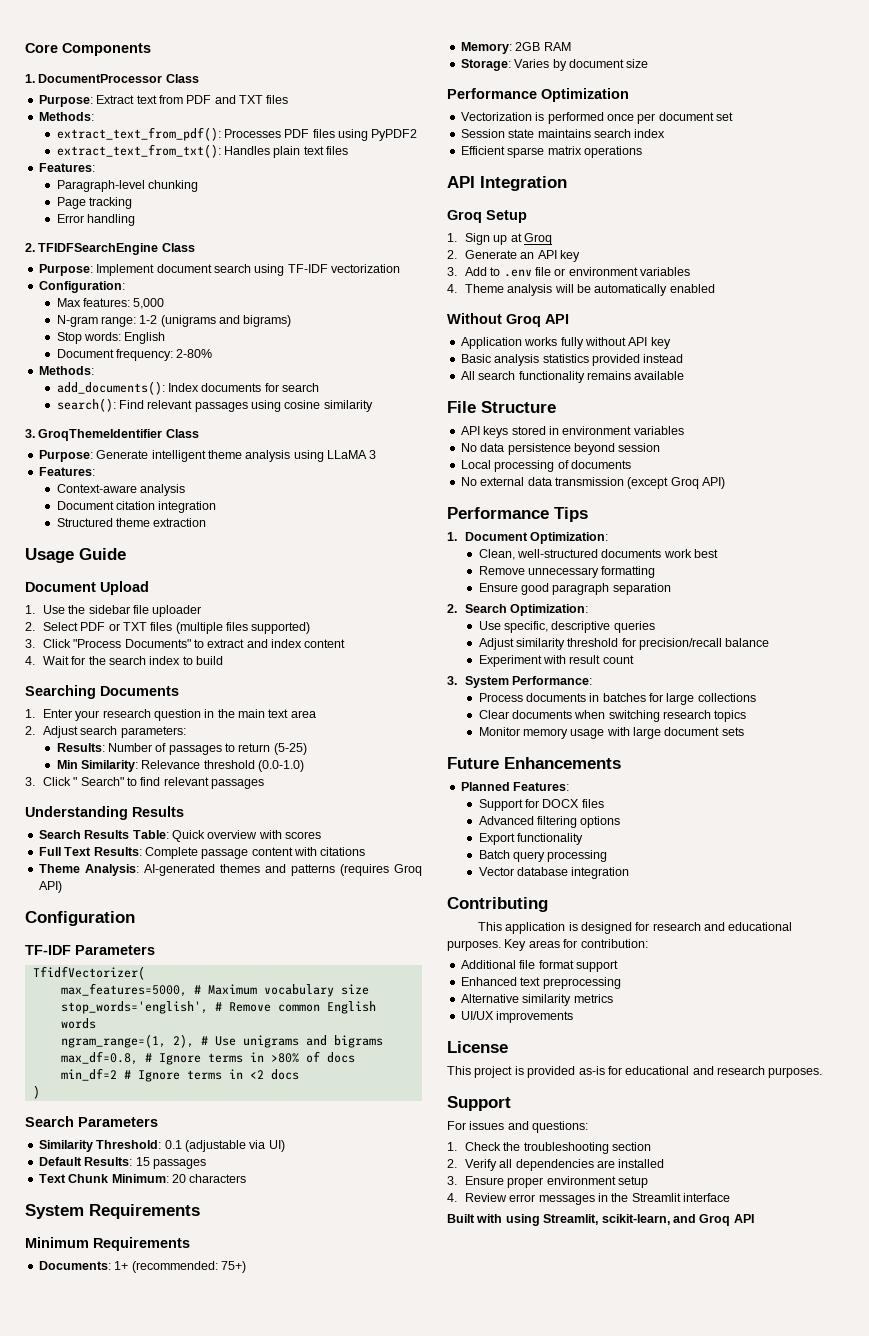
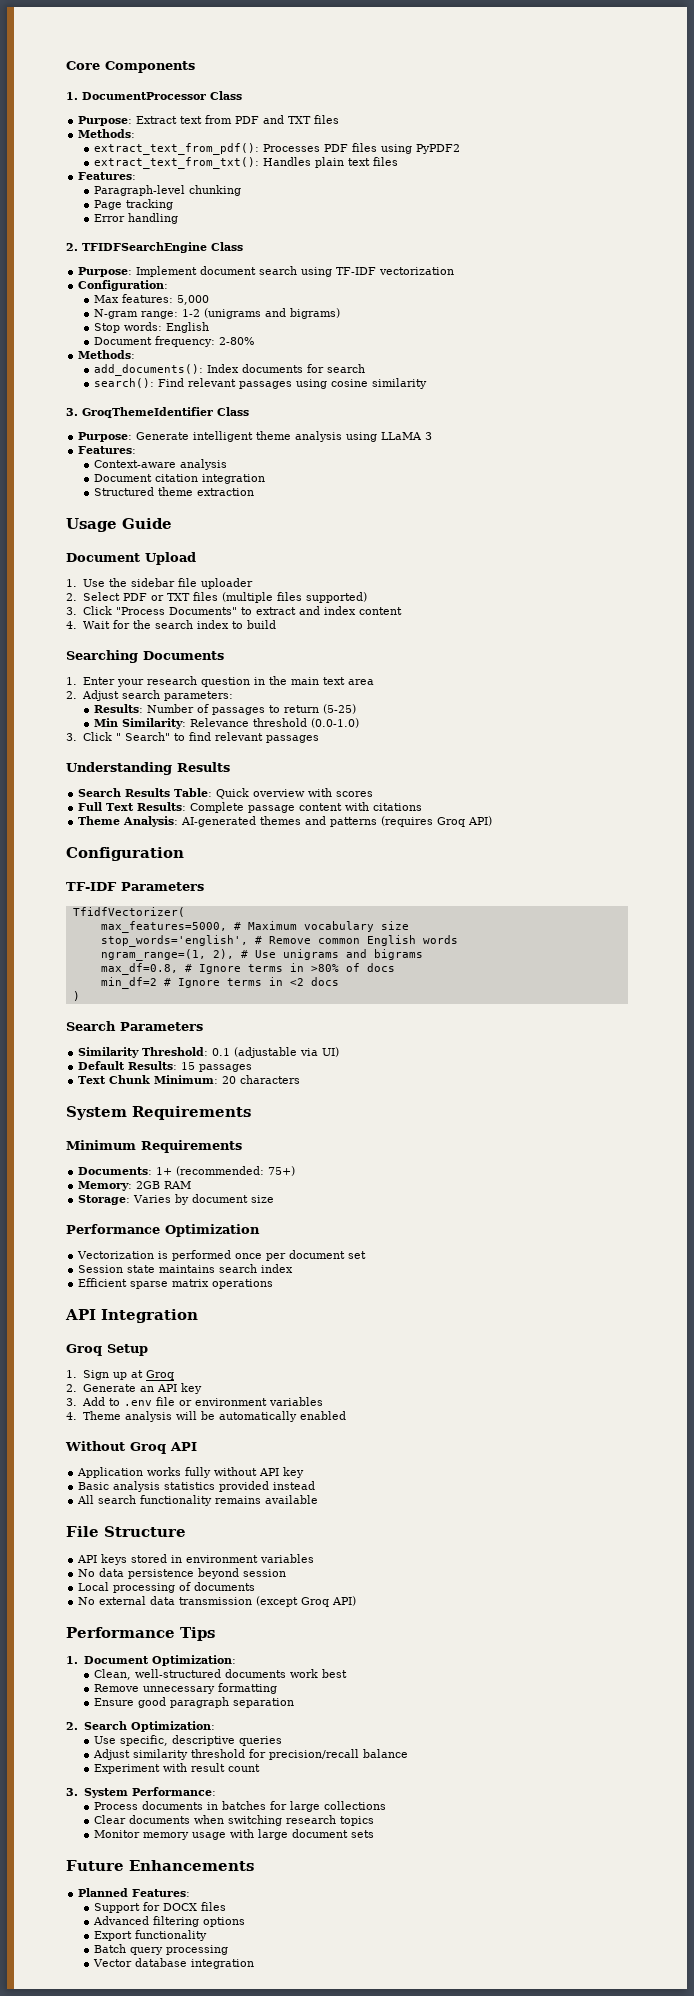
- Contributing
- This application is designed for research and educational purposes. Key areas for contribution:
- Additional file format support
- Enhanced text preprocessing
- Alternative similarity metrics
- UI/UX improvements
- License
- This project is provided as-is for educational and research purposes.
- Support
- For issues and questions:
- 1. Check the troubleshooting section
- 2. Verify all dependencies are installed
- 3. Ensure proper environment setup
- 4. Review error messages in the Streamlit interface
- Built with using Streamlit, scikit-learn, and Groq API

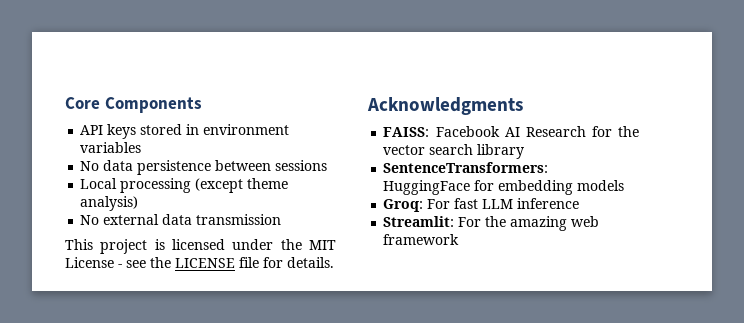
- 1. DocumentProcessor Class
- Purpose: Extract text from PDF and TXT files
- Methods:
- extract_text_from_pdf(): Processes PDF files using PyPDF2
- extract_text_from_txt(): Handles plain text files
- Features:
- Paragraph-level chunking
- Page tracking
- Error handling
- 2. TFIDFSearchEngine Class
- Purpose: Implement document search using TF-IDF vectorization
- Configuration:
- Max features: 5,000
- N-gram range: 1-2 (unigrams and bigrams)
- Stop words: English
- Document frequency: 2-80%
- Methods:
- add_documents(): Index documents for search
- search(): Find relevant passages using cosine similarity
- 3. GroqThemeIdentifier Class
- Purpose: Generate intelligent theme analysis using LLaMA 3
- Features:
- Context-aware analysis
- Document citation integration
- Structured theme extraction
- Usage Guide
- Document Upload
- 1. Use the sidebar file uploader
- 2. Select PDF or TXT files (multiple files supported)
- 3. Click "Process Documents" to extract and index content
- 4. Wait for the search index to build
- Searching Documents
- 1. Enter your research question in the main text area
- 2. Adjust search parameters:
- Results: Number of passages to return (5-25)
- Min Similarity: Relevance threshold (0.0-1.0)
- 3. Click " Search" to find relevant passages
- Understanding Results
- Search Results Table: Quick overview with scores
- Full Text Results: Complete passage content with citations
- Theme Analysis: AI-generated themes and patterns (requires Groq API)
- Configuration
- TF-IDF Parameters
- TfidfVectorizer(
- max_features=5000, # Maximum vocabulary size
- stop_words='english', # Remove common English words
- ngram_range=(1, 2), # Use unigrams and bigrams
- max_df=0.8, # Ignore terms in >80% of docs
- min_df=2 # Ignore terms in <2 docs
- )
- Search Parameters
- Similarity Threshold: 0.1 (adjustable via UI)
- Default Results: 15 passages
- Text Chunk Minimum: 20 characters
- System Requirements
- Minimum Requirements
- Documents: 1+ (recommended: 75+)
- Memory: 2GB RAM
- Storage: Varies by document size
- Performance Optimization
- Vectorization is performed once per document set
- Session state maintains search index
- Efficient sparse matrix operations
- API Integration
- Groq Setup
- 1. Sign up at Groq
- 2. Generate an API key
- 3. Add to .env file or environment variables
- 4. Theme analysis will be automatically enabled
- Without Groq API
- Application works fully without API key
- Basic analysis statistics provided instead
- All search functionality remains available
- File Structure
- No data persistence beyond session
+ No data persistence between sessions
- Local processing of documents
+ Local processing (except theme analysis)
- No external data transmission (except Groq API)
- Performance Tips
- 1. Document Optimization:
- Clean, well-structured documents work best
- Remove unnecessary formatting
- Ensure good paragraph separation
- 2. Search Optimization:
- Use specific, descriptive queries
- Adjust similarity threshold for precision/recall balance
- Experiment with result count
- 3. System Performance:
- Process documents in batches for large collections
- Clear documents when switching research topics
- Monitor memory usage with large document sets
- Future Enhancements
- Planned Features:
- Support for DOCX files
- Advanced filtering options
- Export functionality
- Batch query processing
- Vector database integration
+ No external data transmission
+ This project is licensed under the MIT License - see the LICENSE file for details.
+ Acknowledgments
+ FAISS: Facebook AI Research for the vector search library
+ SentenceTransformers: HuggingFace for embedding models
+ Groq: For fast LLM inference
+ Streamlit: For the amazing web framework

